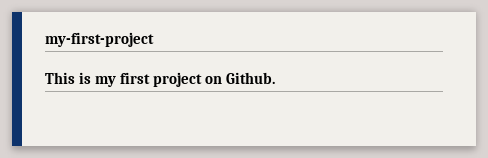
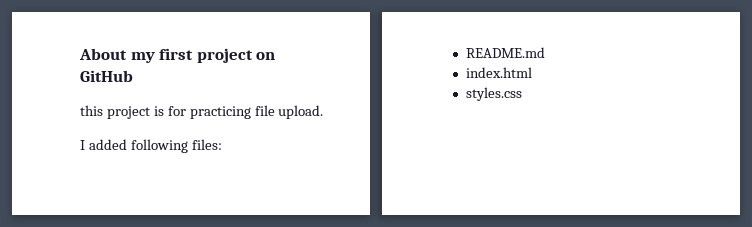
- my-first-project
- This is my first project on Github.
+ About my first project on GitHub
+ this project is for practicing file upload.
+ I added following files:
+ README.md
+ index.html
+ styles.css

